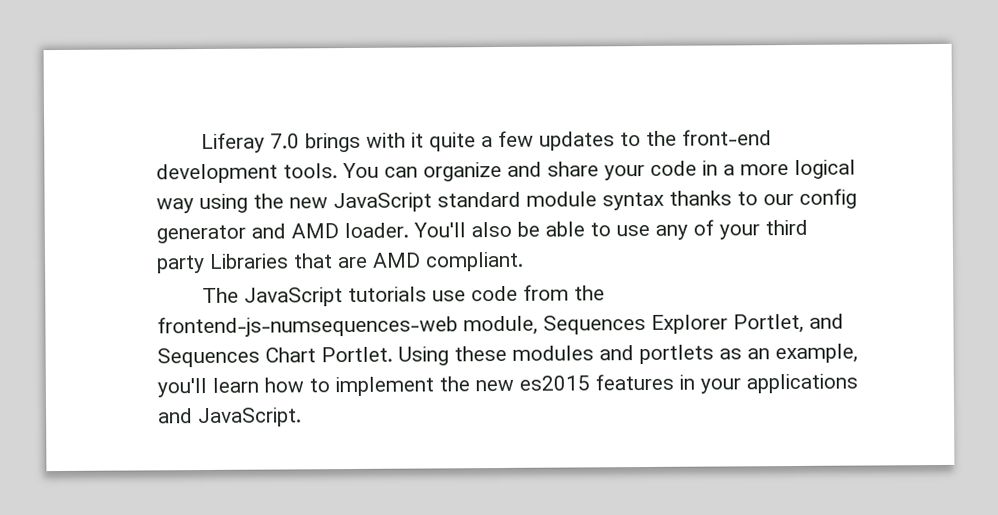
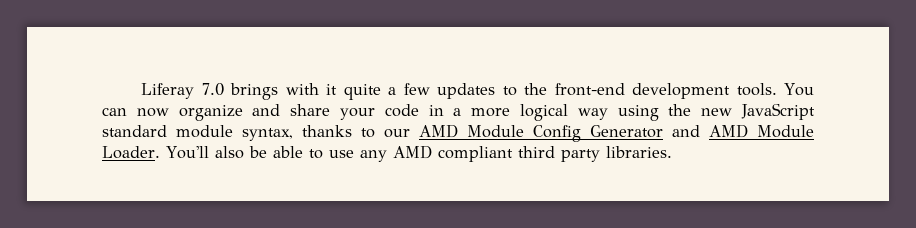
- You can organize and share your code in a more logical way using the new JavaScript standard module syntax thanks to our config generator and AMD loader.
+ You can now organize and share your code in a more logical way using the new JavaScript standard module syntax, thanks to our AMD Module Config Generator and AMD Module Loader.
- You'll also be able to use any of your third party Libraries that are AMD compliant.
- The JavaScript tutorials use code from the frontend-js-numsequences-web module, Sequences Explorer Portlet, and Sequences Chart Portlet. Using these modules and portlets as an example, you'll learn how to implement the new es2015 features in your applications and JavaScript.
+ You'll also be able to use any AMD compliant third party libraries.

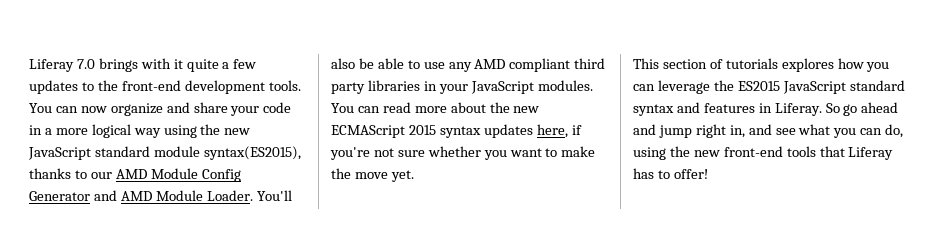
- You can now organize and share your code in a more logical way using the new JavaScript standard module syntax, thanks to our AMD Module Config Generator and AMD Module Loader.
+ You can now organize and share your code in a more logical way using the new JavaScript standard module syntax(ES2015), thanks to our AMD Module Config Generator and AMD Module Loader.
- You'll also be able to use any AMD compliant third party libraries.
+ You'll also be able to use any AMD compliant third party libraries in your JavaScript modules. You can read more about the new ECMAScript 2015 syntax updates here, if you're not sure whether you want to make the move yet.
+ This section of tutorials explores how you can leverage the ES2015 JavaScript standard syntax and features in Liferay. So go ahead and jump right in, and see what you can do, using the new front-end tools that Liferay has to offer!

